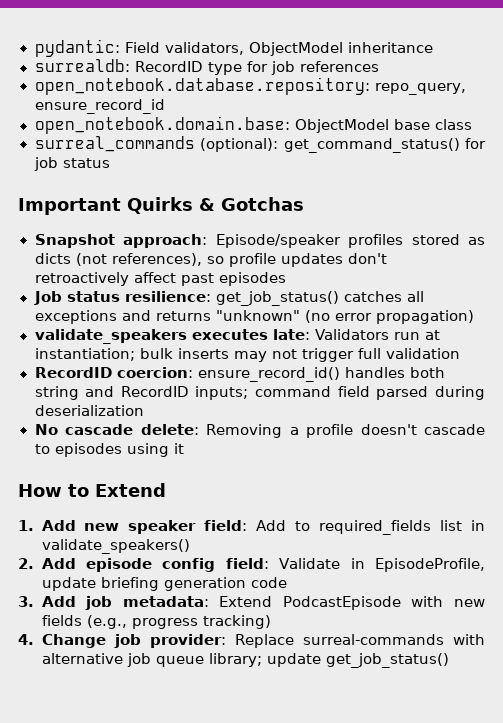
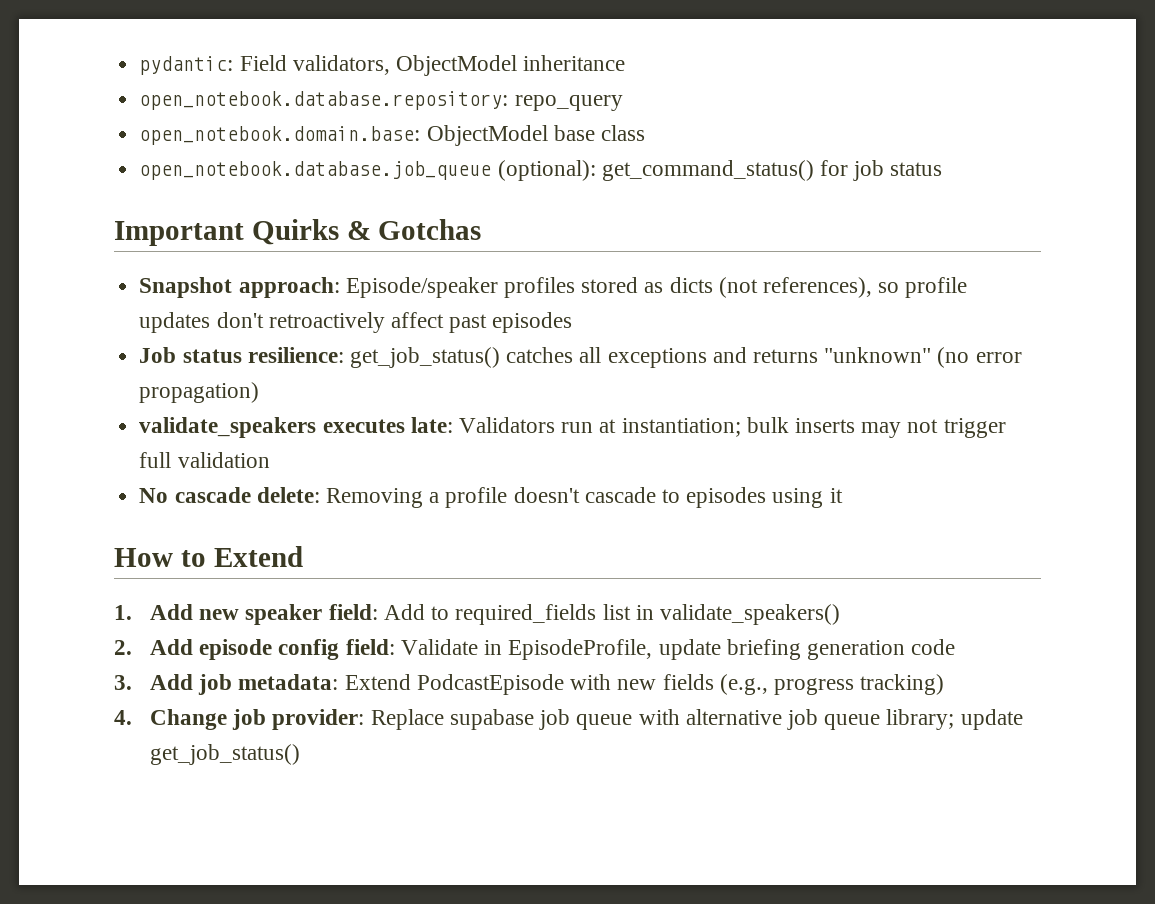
- surrealdb: RecordID type for job references
- open_notebook.database.repository: repo_query, ensure_record_id
+ open_notebook.database.repository: repo_query
- surreal_commands (optional): get_command_status() for job status
+ open_notebook.database.job_queue (optional): get_command_status() for job status
- RecordID coercion: ensure_record_id() handles both string and RecordID inputs; command field parsed during deserialization
- 4. Change job provider: Replace surreal-commands with alternative job queue library; update get_job_status()
+ 4. Change job provider: Replace supabase job queue with alternative job queue library; update get_job_status()

